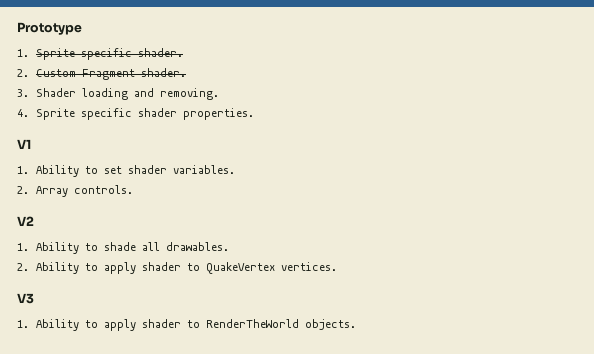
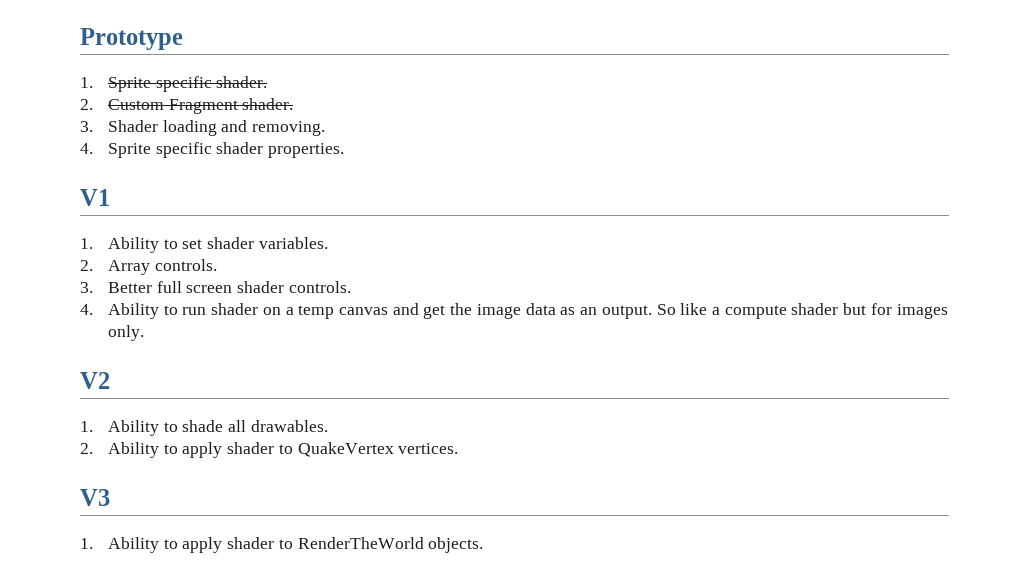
+ 3. Better full screen shader controls.
+ 4. Ability to run shader on a temp canvas and get the image data as an output. So like a compute shader but for images only.

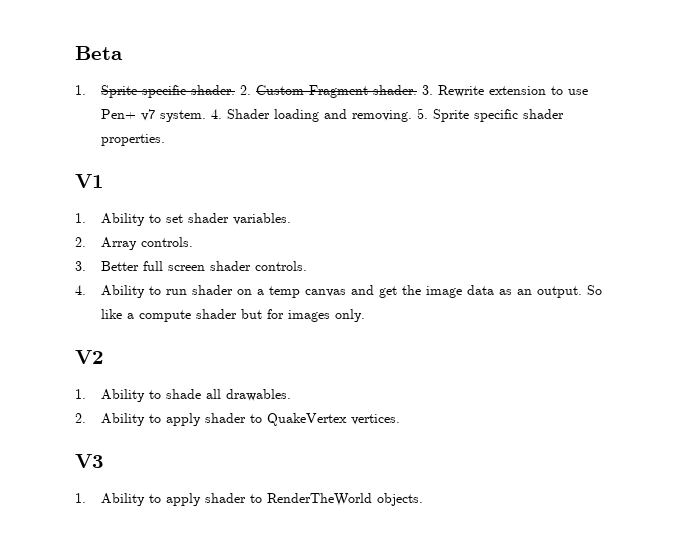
- Prototype
+ Beta
- 1. Sprite specific shader.
- 2. Custom Fragment shader.
- 3. Shader loading and removing.
- 4. Sprite specific shader properties.
+ 1. Sprite specific shader. 2. Custom Fragment shader. 3. Rewrite extension to use Pen+ v7 system. 4. Shader loading and removing. 5. Sprite specific shader properties.

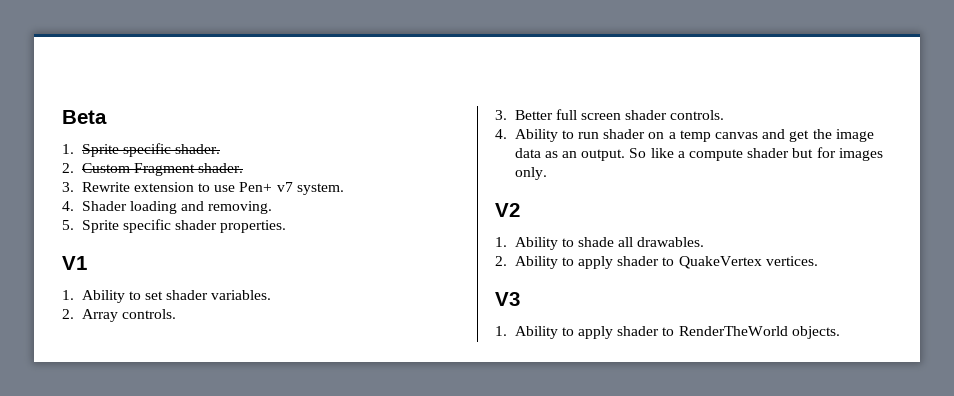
- 1. Sprite specific shader. 2. Custom Fragment shader. 3. Rewrite extension to use Pen+ v7 system. 4. Shader loading and removing. 5. Sprite specific shader properties.
+ 1. Sprite specific shader.
+ 2. Custom Fragment shader.
+ 3. Rewrite extension to use Pen+ v7 system.
+ 4. Shader loading and removing.
+ 5. Sprite specific shader properties.

